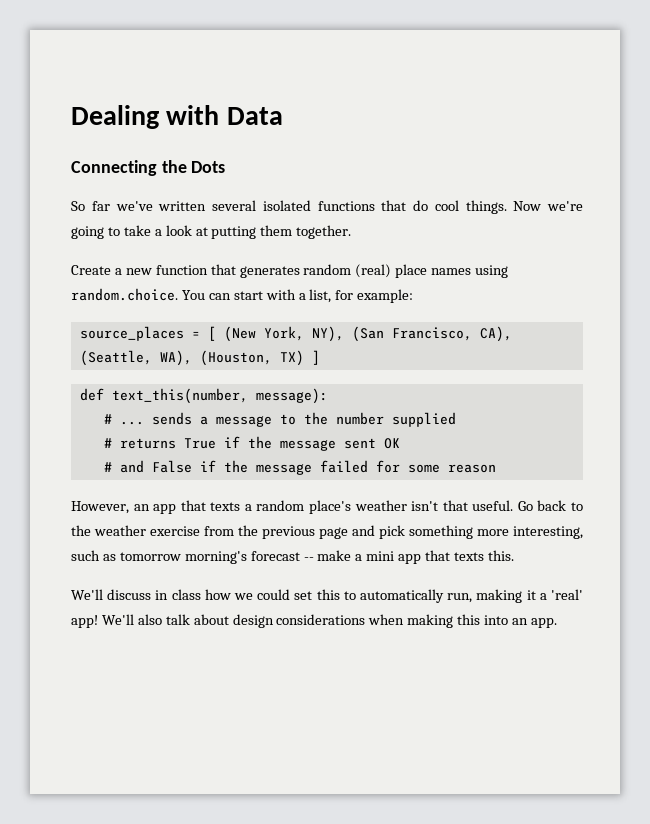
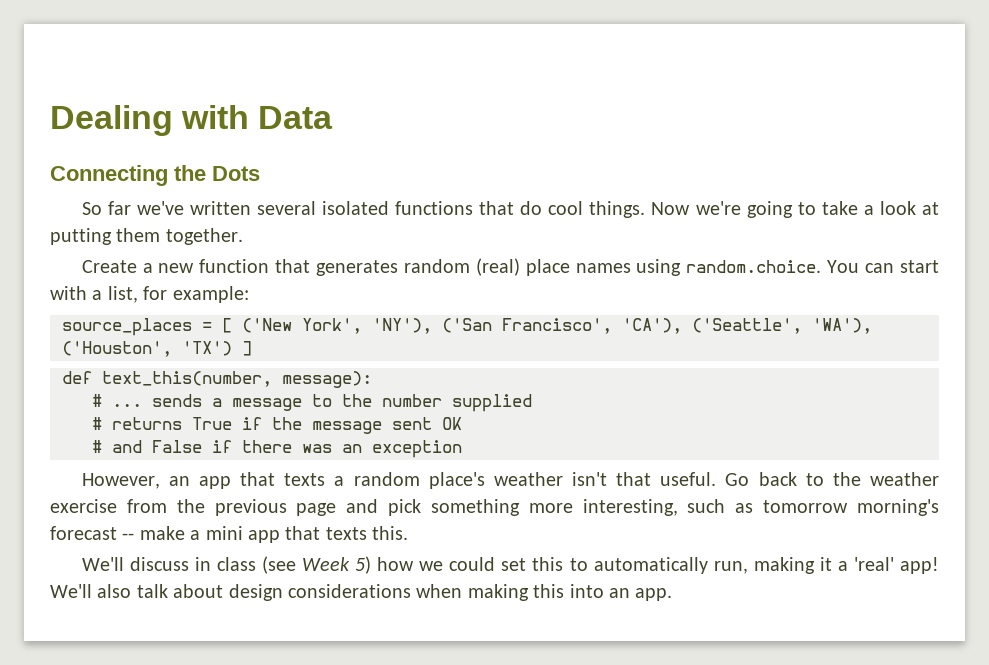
- source_places = [ (New York, NY), (San Francisco, CA), (Seattle, WA), (Houston, TX) ]
+ source_places = [ ('New York', 'NY'), ('San Francisco', 'CA'), ('Seattle', 'WA'), ('Houston', 'TX') ]
- # and False if the message failed for some reason
+ # and False if there was an exception
- We'll discuss in class how we could set this to automatically run, making it a 'real' app!
+ We'll discuss in class (see Week 5) how we could set this to automatically run, making it a 'real' app!

